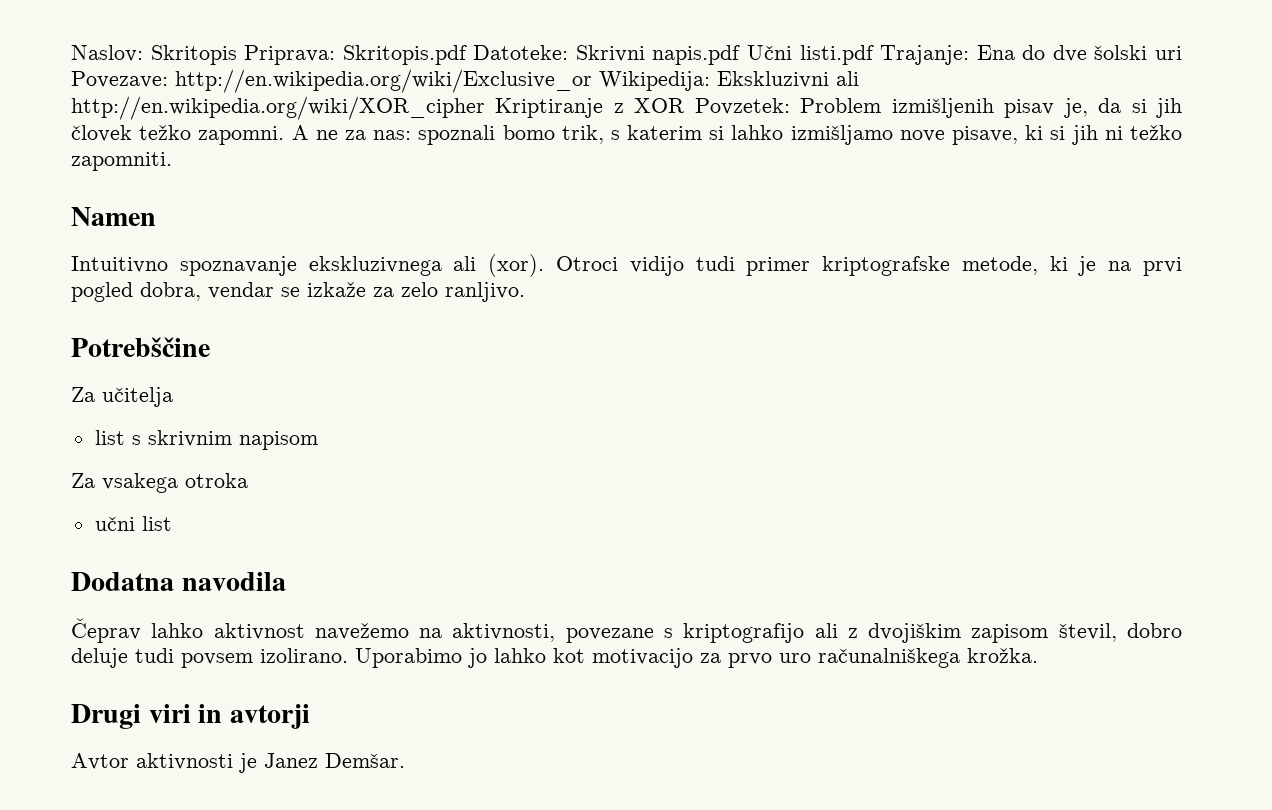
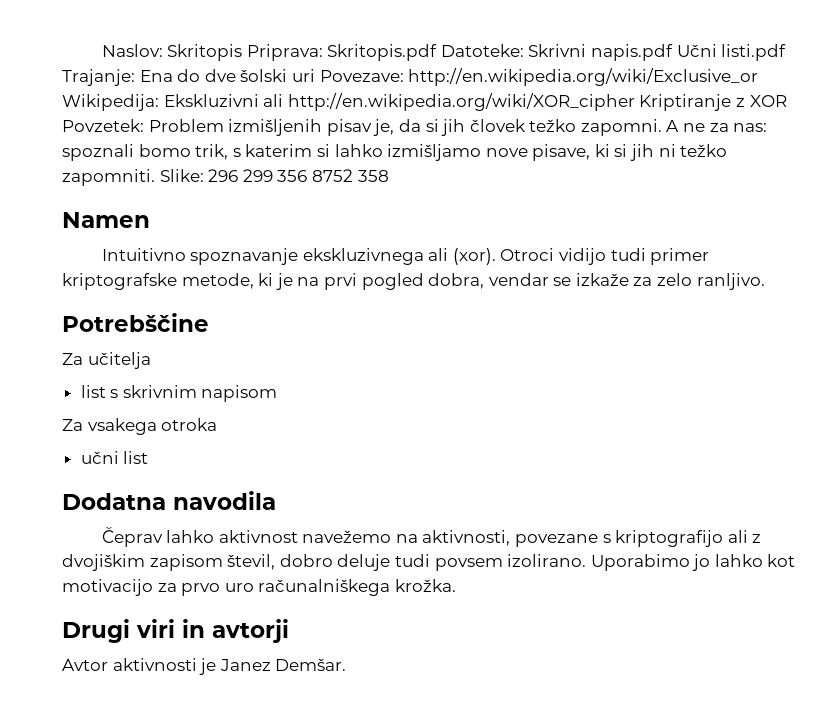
+ Slike: 296 299 356 8752 358

